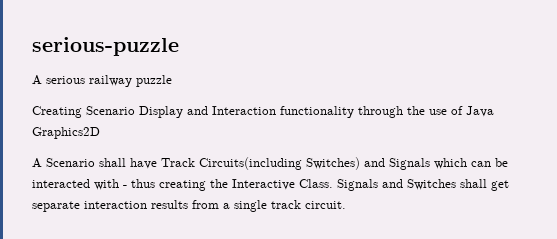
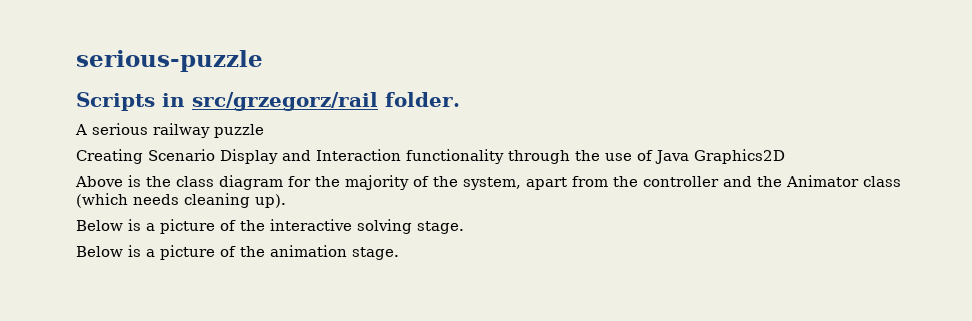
+ Scripts in src/grzegorz/rail folder.
- A Scenario shall have Track Circuits(including Switches) and Signals which can be interacted with - thus creating the Interactive Class. Signals and Switches shall get separate interaction results from a single track circuit.
+ Above is the class diagram for the majority of the system, apart from the controller and the Animator class (which needs cleaning up).
+ Below is a picture of the interactive solving stage.
+ Below is a picture of the animation stage.

